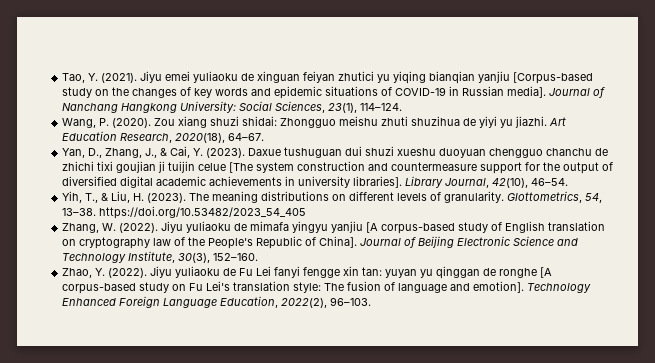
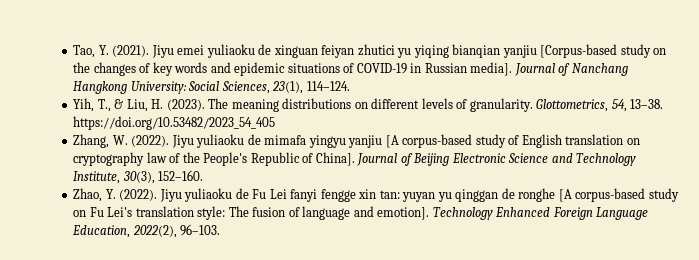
- Wang, P. (2020). Zou xiang shuzi shidai: Zhongguo meishu zhuti shuzihua de yiyi yu jiazhi. Art Education Research, 2020(18), 64–67.
- Yan, D., Zhang, J., & Cai, Y. (2023). Daxue tushuguan dui shuzi xueshu duoyuan chengguo chanchu de zhichi tixi goujian ji tuijin celue [The system construction and countermeasure support for the output of diversified digital academic achievements in university libraries]. Library Journal, 42(10), 46–54.

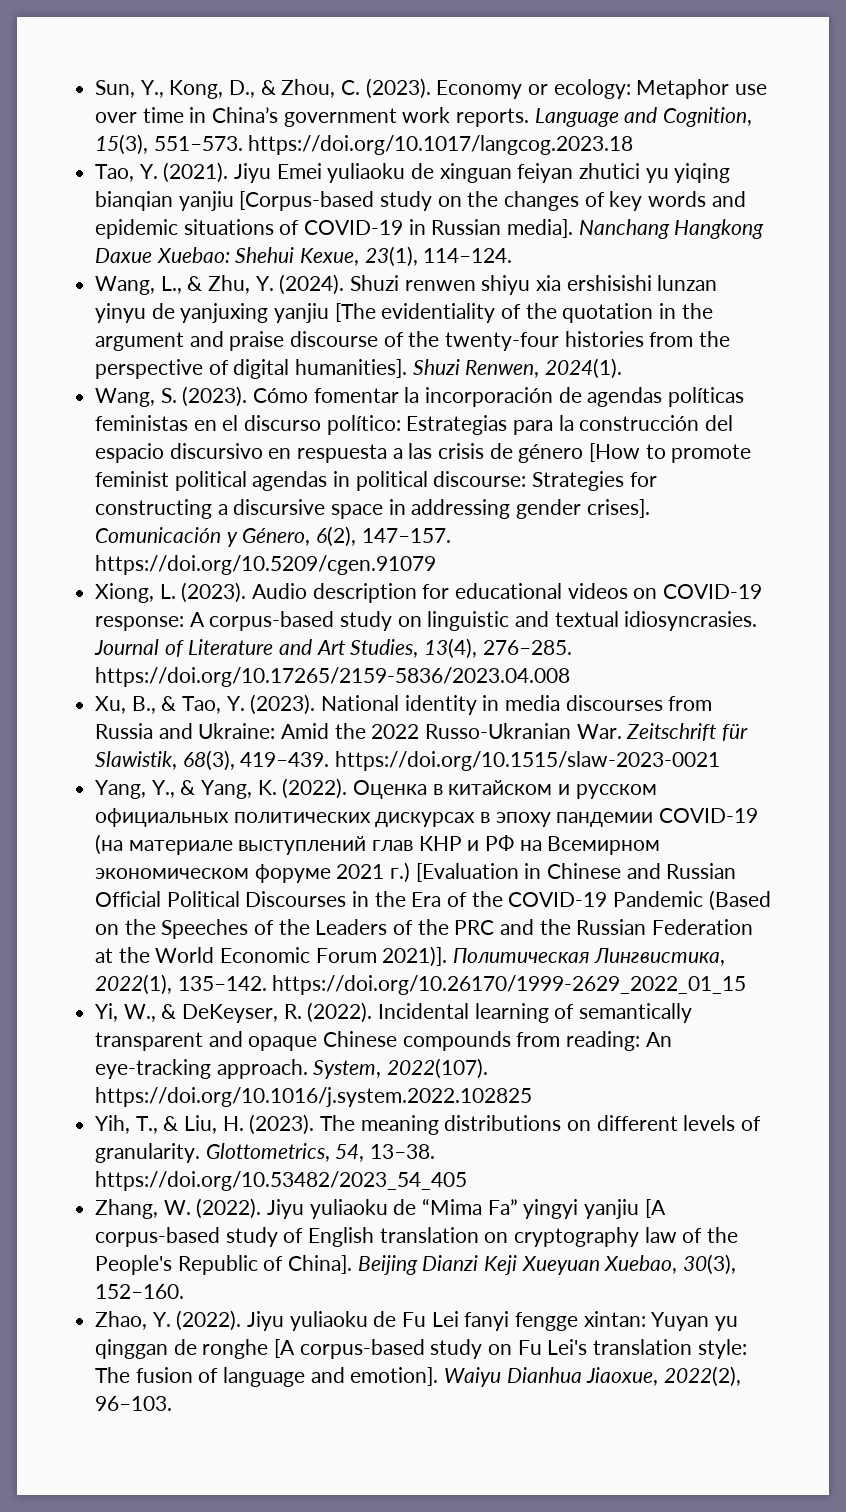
+ Sun, Y., Kong, D., & Zhou, C. (2023). Economy or ecology: Metaphor use over time in China’s government work reports. Language and Cognition, 15(3), 551–573. https://doi.org/10.1017/langcog.2023.18
- Jiyu emei yuliaoku de xinguan feiyan zhutici yu yiqing bianqian yanjiu [Corpus-based study on the changes of key words and epidemic situations of COVID-19 in Russian media].
+ Jiyu Emei yuliaoku de xinguan feiyan zhutici yu yiqing bianqian yanjiu [Corpus-based study on the changes of key words and epidemic situations of COVID-19 in Russian media].
- Journal of Nanchang Hangkong University: Social Sciences, 23(1), 114–124.
+ Nanchang Hangkong Daxue Xuebao: Shehui Kexue, 23(1), 114–124.
+ Wang, L., & Zhu, Y. (2024). Shuzi renwen shiyu xia ershisishi lunzan yinyu de yanjuxing yanjiu [The evidentiality of the quotation in the argument and praise discourse of the twenty-four histories from the perspective of digital humanities]. Shuzi Renwen, 2024(1).
+ Wang, S. (2023). Cómo fomentar la incorporación de agendas políticas feministas en el discurso político: Estrategias para la construcción del espacio discursivo en respuesta a las crisis de género [How to promote feminist political agendas in political discourse: Strategies for constructing a discursive space in addressing gender crises]. Comunicación y Género, 6(2), 147–157. https://doi.org/10.5209/cgen.91079
+ Xiong, L. (2023). Audio description for educational videos on COVID-19 response: A corpus-based study on linguistic and textual idiosyncrasies. Journal of Literature and Art Studies, 13(4), 276–285. https://doi.org/10.17265/2159-5836/2023.04.008
+ Xu, B., & Tao, Y. (2023). National identity in media discourses from Russia and Ukraine: Amid the 2022 Russo-Ukranian War. Zeitschrift für Slawistik, 68(3), 419–439. https://doi.org/10.1515/slaw-2023-0021
+ Yang, Y., & Yang, K. (2022). Оценка в китайском и русском официальных политических дискурсах в эпоху пандемии COVID-19 (на материале выступлений глав КНР и РФ на Всемирном экономическом форуме 2021 г.) [Evaluation in Chinese and Russian Official Political Discourses in the Era of the COVID-19 Pandemic (Based on the Speeches of the Leaders of the PRC and the Russian Federation at the World Economic Forum 2021)]. Политическая Лингвистика, 2022(1), 135–142. https://doi.org/10.26170/1999-2629_2022_01_15
+ Yi, W., & DeKeyser, R. (2022). Incidental learning of semantically transparent and opaque Chinese compounds from reading: An eye-tracking approach. System, 2022(107). https://doi.org/10.1016/j.system.2022.102825
- Jiyu yuliaoku de mimafa yingyu yanjiu [A corpus-based study of English translation on cryptography law of the People's Republic of China].
+ Jiyu yuliaoku de “Mima Fa” yingyi yanjiu [A corpus-based study of English translation on cryptography law of the People's Republic of China].
- Journal of Beijing Electronic Science and Technology Institute, 30(3), 152–160.
+ Beijing Dianzi Keji Xueyuan Xuebao, 30(3), 152–160.
- Jiyu yuliaoku de Fu Lei fanyi fengge xin tan: yuyan yu qinggan de ronghe [A corpus-based study on Fu Lei's translation style: The fusion of language and emotion].
+ Jiyu yuliaoku de Fu Lei fanyi fengge xintan: Yuyan yu qinggan de ronghe [A corpus-based study on Fu Lei's translation style: The fusion of language and emotion].
- Technology Enhanced Foreign Language Education, 2022(2), 96–103.
+ Waiyu Dianhua Jiaoxue, 2022(2), 96–103.

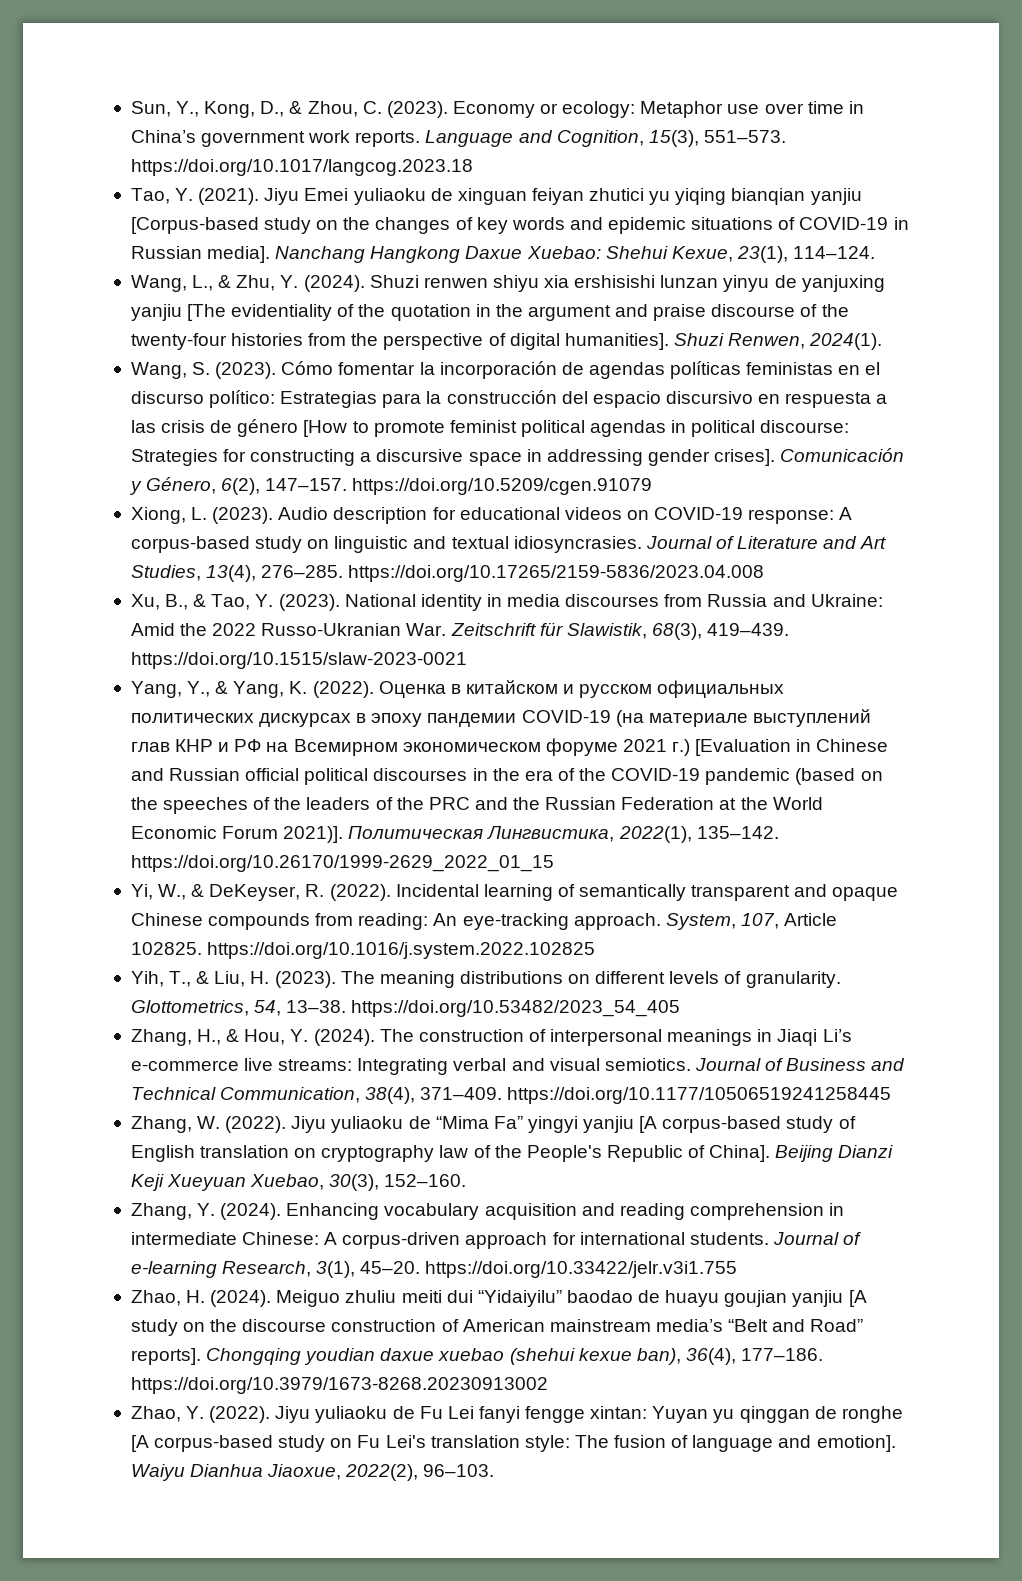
- Оценка в китайском и русском официальных политических дискурсах в эпоху пандемии COVID-19 (на материале выступлений глав КНР и РФ на Всемирном экономическом форуме 2021 г.) [Evaluation in Chinese and Russian Official Political Discourses in the Era of the COVID-19 Pandemic (Based on the Speeches of the Leaders of the PRC and the Russian Federation at the World Economic Forum 2021)].
+ Оценка в китайском и русском официальных политических дискурсах в эпоху пандемии COVID-19 (на материале выступлений глав КНР и РФ на Всемирном экономическом форуме 2021 г.) [Evaluation in Chinese and Russian official political discourses in the era of the COVID-19 pandemic (based on the speeches of the leaders of the PRC and the Russian Federation at the World Economic Forum 2021)].
- System, 2022(107). https://doi.org/10.1016/j.system.2022.102825
+ System, 107, Article 102825. https://doi.org/10.1016/j.system.2022.102825
+ Zhang, H., & Hou, Y. (2024). The construction of interpersonal meanings in Jiaqi Li’s e-commerce live streams: Integrating verbal and visual semiotics. Journal of Business and Technical Communication, 38(4), 371–409. https://doi.org/10.1177/10506519241258445
+ Zhang, Y. (2024). Enhancing vocabulary acquisition and reading comprehension in intermediate Chinese: A corpus-driven approach for international students. Journal of e-learning Research, 3(1), 45–20. https://doi.org/10.33422/jelr.v3i1.755
+ Zhao, H. (2024). Meiguo zhuliu meiti dui “Yidaiyilu” baodao de huayu goujian yanjiu [A study on the discourse construction of American mainstream media’s “Belt and Road” reports]. Chongqing youdian daxue xuebao (shehui kexue ban), 36(4), 177–186. https://doi.org/10.3979/1673-8268.20230913002

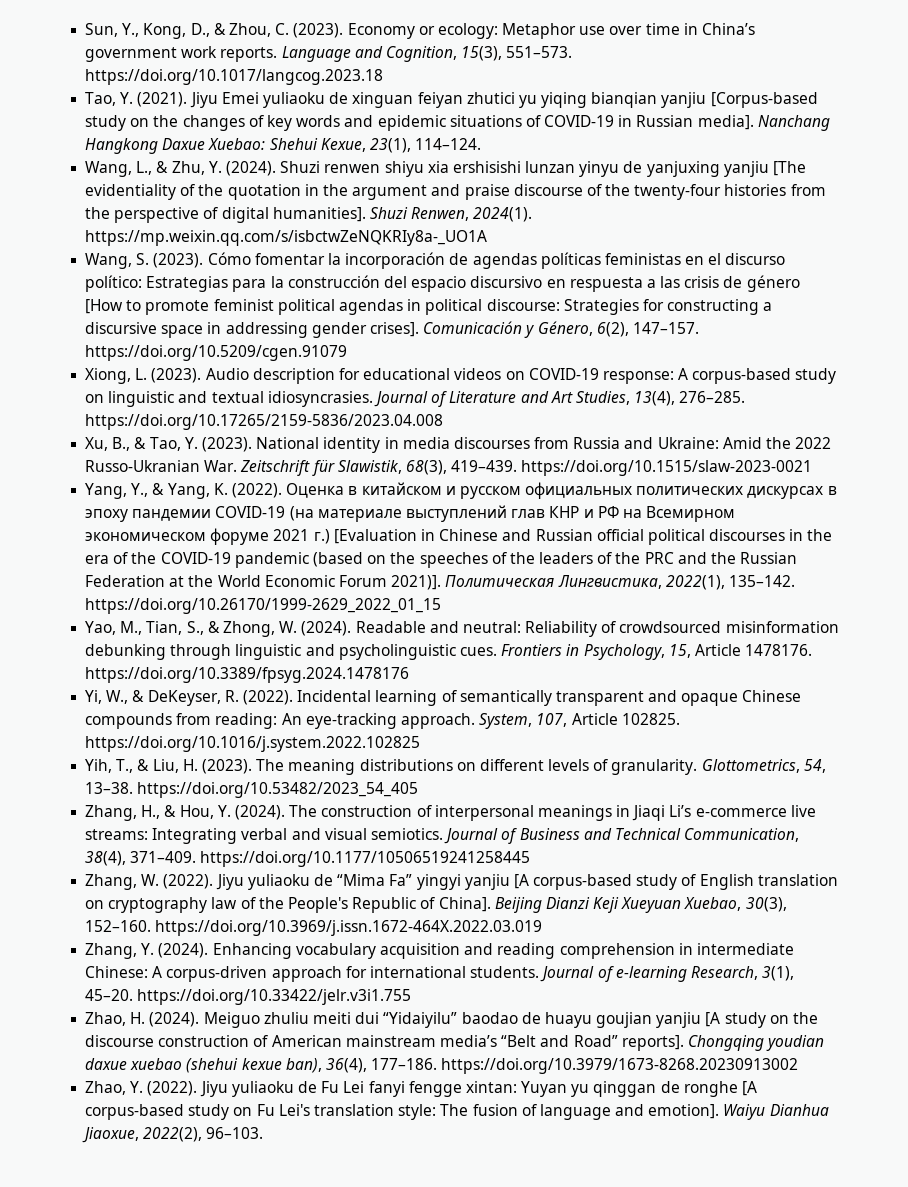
- Shuzi Renwen, 2024(1).
+ Shuzi Renwen, 2024(1). https://mp.weixin.qq.com/s/isbctwZeNQKRIy8a-_UO1A
+ Yao, M., Tian, S., & Zhong, W. (2024). Readable and neutral: Reliability of crowdsourced misinformation debunking through linguistic and psycholinguistic cues. Frontiers in Psychology, 15, Article 1478176. https://doi.org/10.3389/fpsyg.2024.1478176
- Beijing Dianzi Keji Xueyuan Xuebao, 30(3), 152–160.
+ Beijing Dianzi Keji Xueyuan Xuebao, 30(3), 152–160. https://doi.org/10.3969/j.issn.1672-464X.2022.03.019

